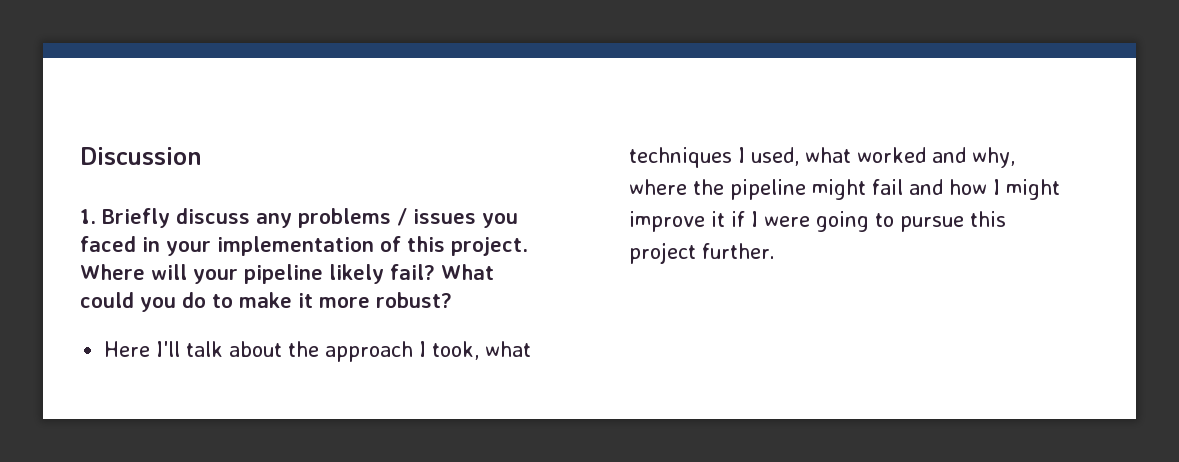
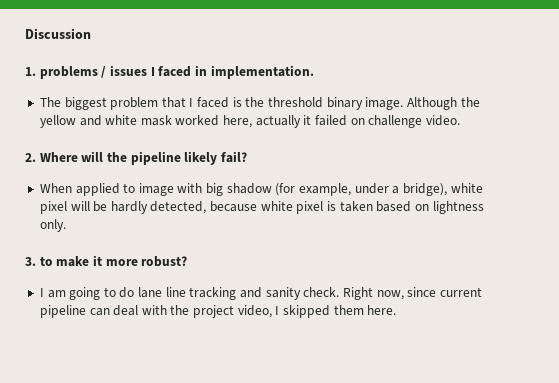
- 1. Briefly discuss any problems / issues you faced in your implementation of this project. Where will your pipeline likely fail? What could you do to make it more robust?
+ 1. problems / issues I faced in implementation.
+ The biggest problem that I faced is the threshold binary image. Although the yellow and white mask worked here, actually it failed on challenge video.
+ 2. Where will the pipeline likely fail?
+ When applied to image with big shadow (for example, under a bridge), white pixel will be hardly detected, because white pixel is taken based on lightness only.
+ 3. to make it more robust?
- Here I'll talk about the approach I took, what techniques I used, what worked and why, where the pipeline might fail and how I might improve it if I were going to pursue this project further.
+ I am going to do lane line tracking and sanity check. Right now, since current pipeline can deal with the project video, I skipped them here.

